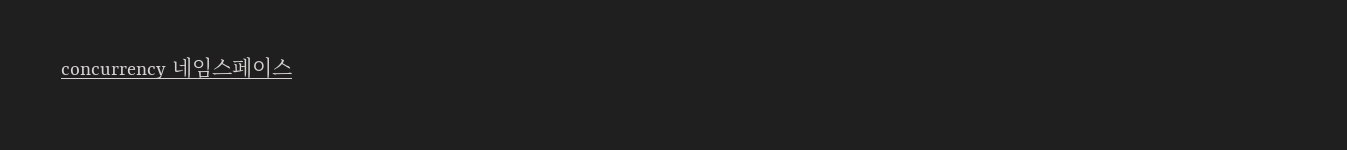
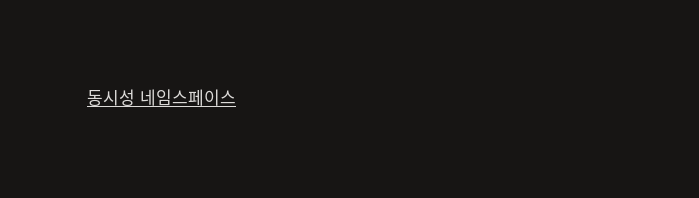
- concurrency 네임스페이스
+ 동시성 네임스페이스

